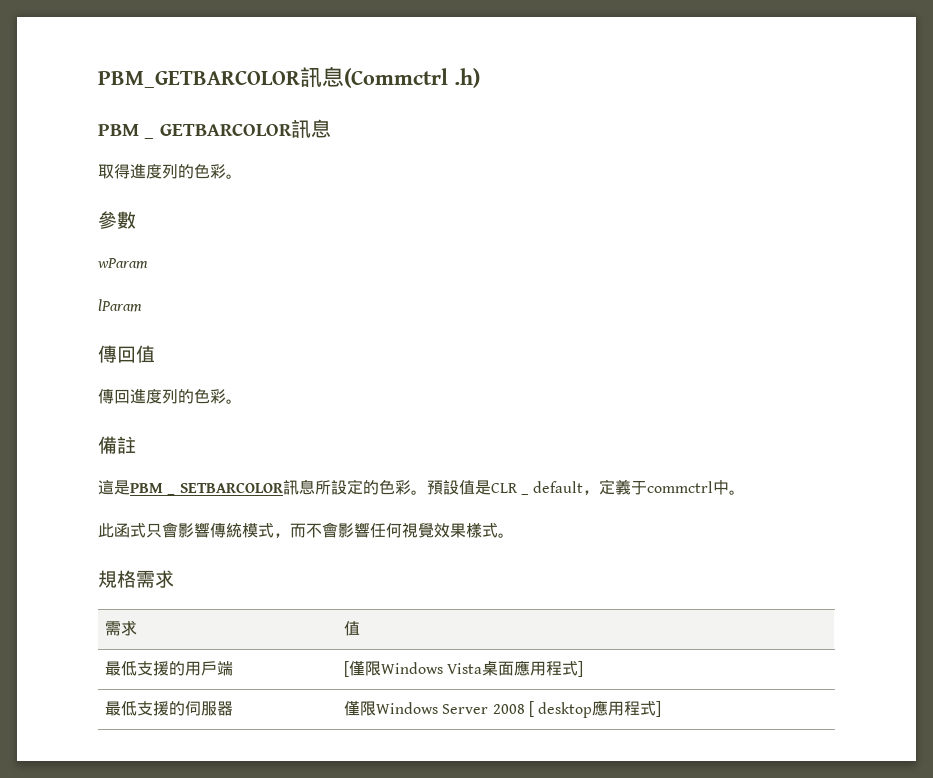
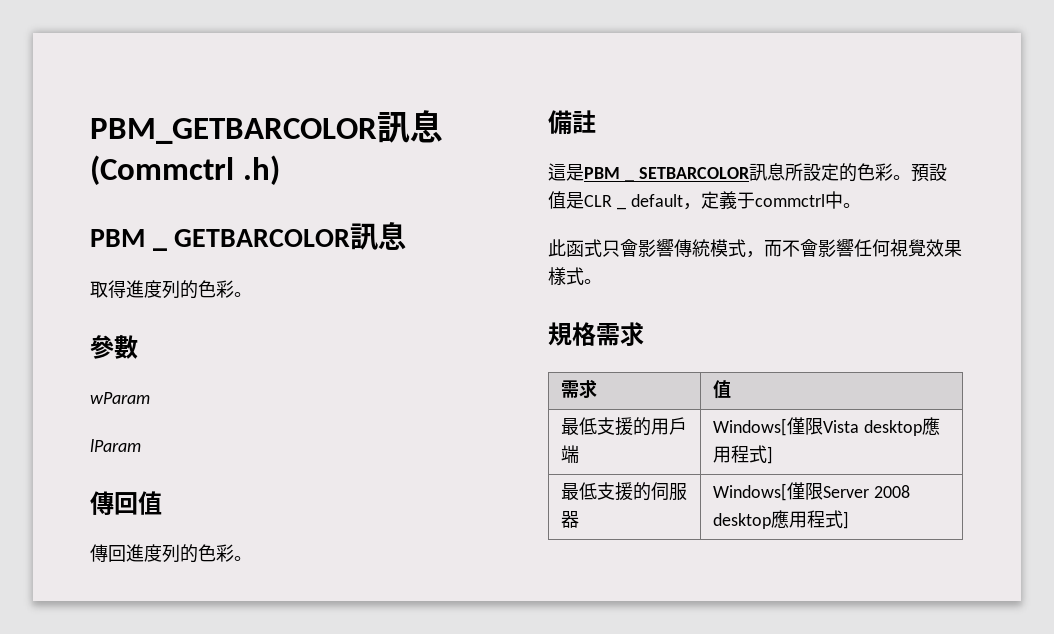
- 最低支援的用戶端 | [僅限Windows Vista桌面應用程式]
+ 最低支援的用戶端 | Windows[僅限Vista desktop應用程式]
- 最低支援的伺服器 | 僅限Windows Server 2008 [ desktop應用程式]
+ 最低支援的伺服器 | Windows[僅限Server 2008 desktop應用程式]

